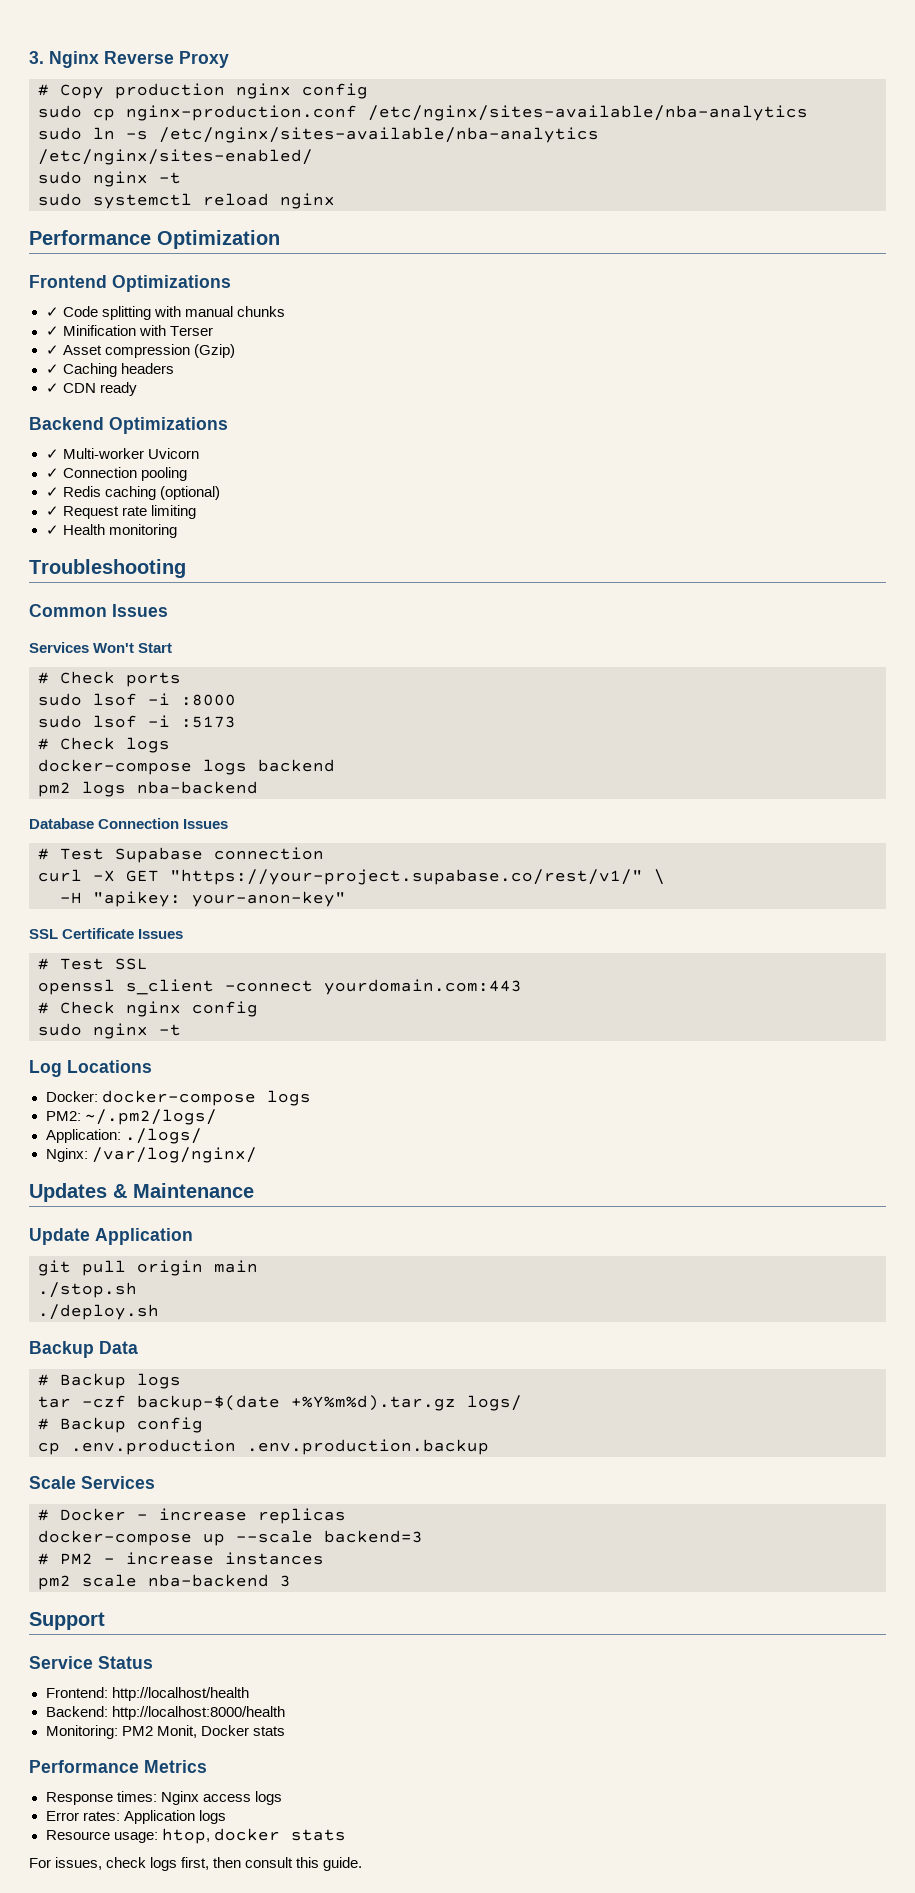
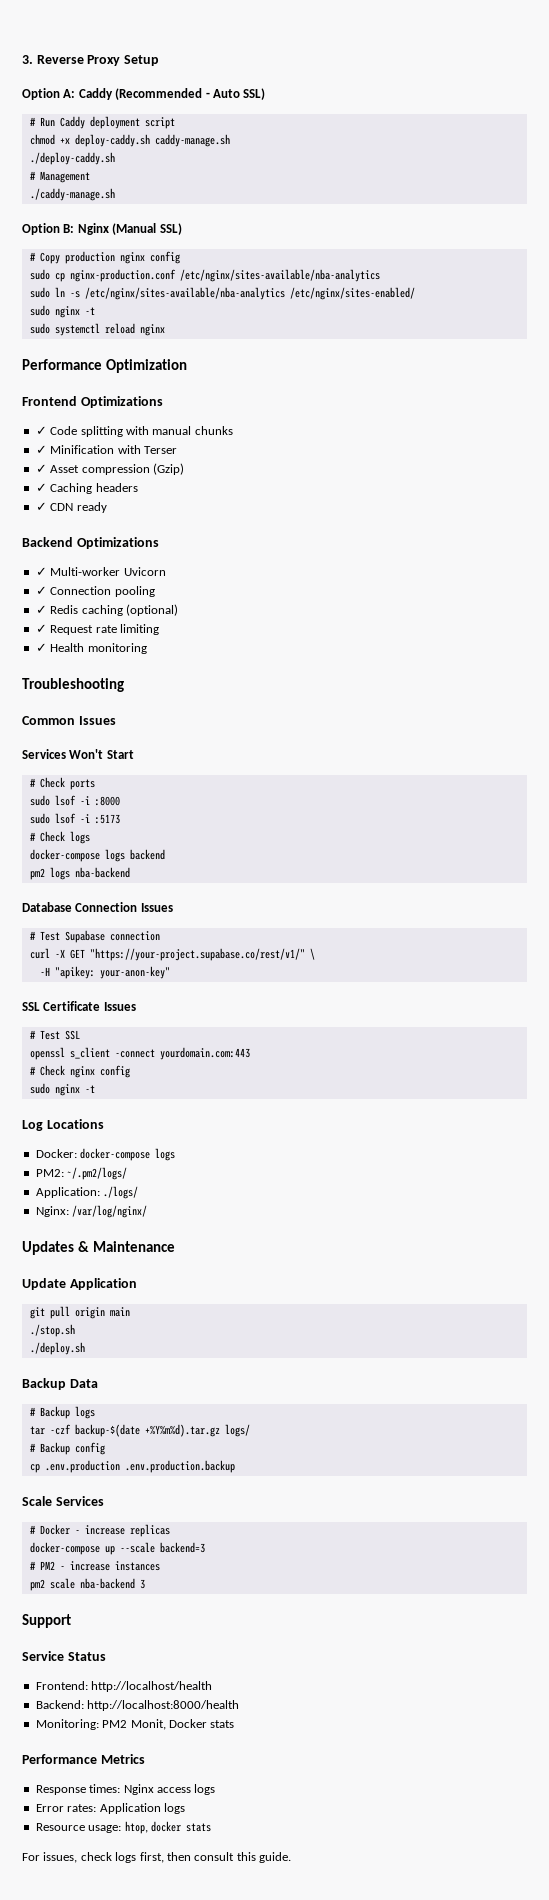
- 3. Nginx Reverse Proxy
+ 3. Reverse Proxy Setup
+ Option A: Caddy (Recommended - Auto SSL)
+ # Run Caddy deployment script
+ chmod +x deploy-caddy.sh caddy-manage.sh
+ ./deploy-caddy.sh
+ # Management
+ ./caddy-manage.sh
+ Option B: Nginx (Manual SSL)

